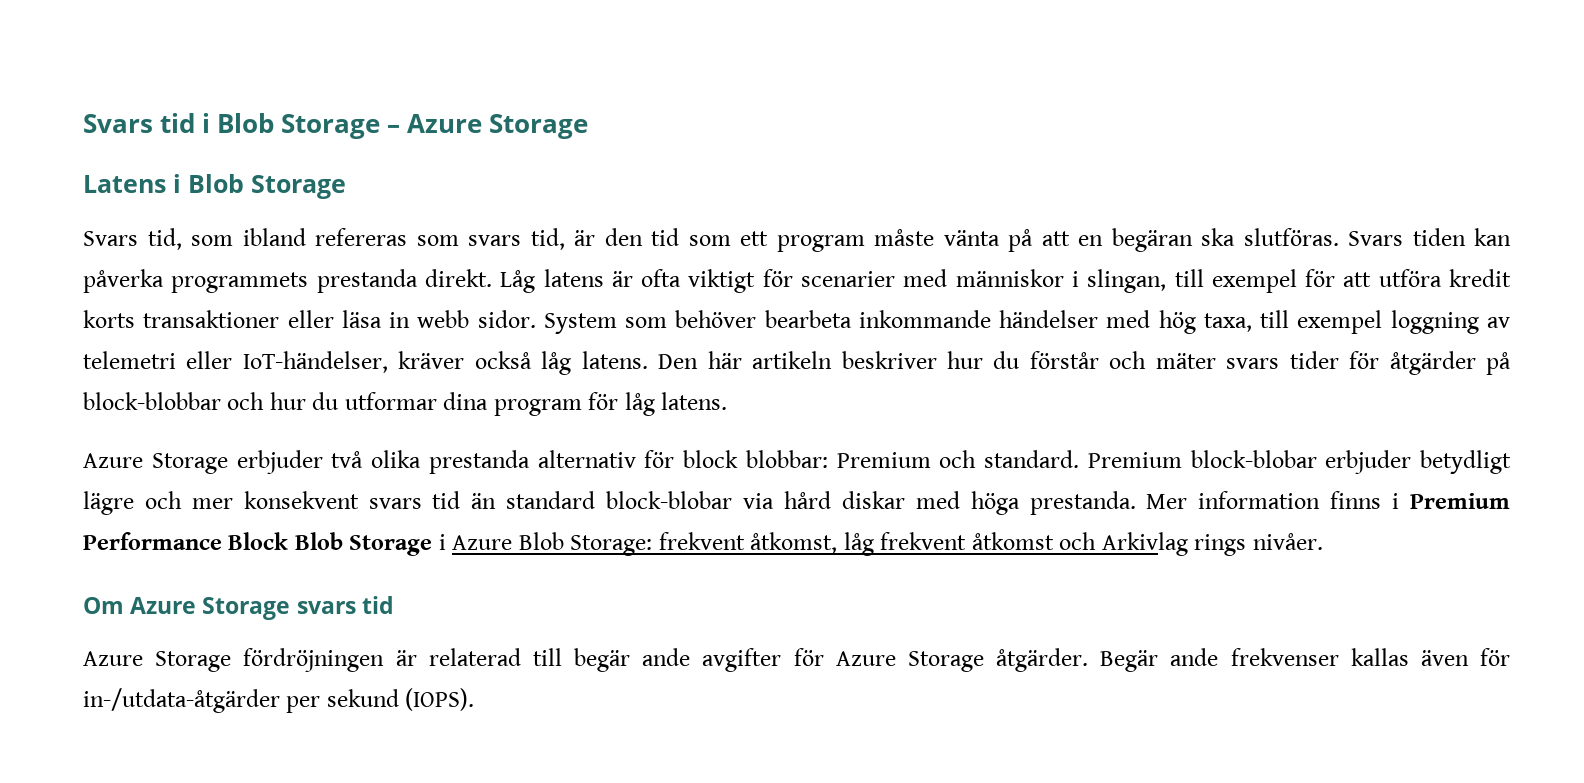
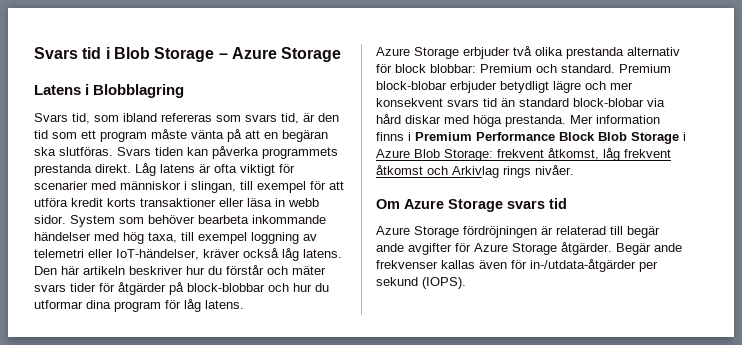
- Latens i Blob Storage
+ Latens i Blobblagring

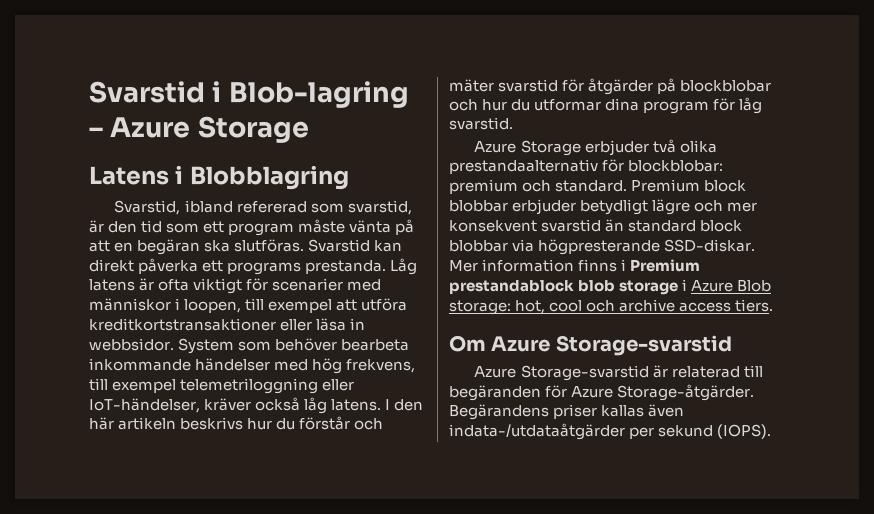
- Svars tid i Blob Storage – Azure Storage
+ Svarstid i Blob-lagring – Azure Storage
- Svars tid, som ibland refereras som svars tid, är den tid som ett program måste vänta på att en begäran ska slutföras.
+ Svarstid, ibland refererad som svarstid, är den tid som ett program måste vänta på att en begäran ska slutföras.
- Svars tiden kan påverka programmets prestanda direkt.
+ Svarstid kan direkt påverka ett programs prestanda.
- Låg latens är ofta viktigt för scenarier med människor i slingan, till exempel för att utföra kredit korts transaktioner eller läsa in webb sidor.
+ Låg latens är ofta viktigt för scenarier med människor i loopen, till exempel att utföra kreditkortstransaktioner eller läsa in webbsidor.
- System som behöver bearbeta inkommande händelser med hög taxa, till exempel loggning av telemetri eller IoT-händelser, kräver också låg latens.
+ System som behöver bearbeta inkommande händelser med hög frekvens, till exempel telemetriloggning eller IoT-händelser, kräver också låg latens.
- Den här artikeln beskriver hur du förstår och mäter svars tider för åtgärder på block-blobbar och hur du utformar dina program för låg latens.
+ I den här artikeln beskrivs hur du förstår och mäter svarstid för åtgärder på blockblobar och hur du utformar dina program för låg svarstid.
- Azure Storage erbjuder två olika prestanda alternativ för block blobbar: Premium och standard.
+ Azure Storage erbjuder två olika prestandaalternativ för blockblobar: premium och standard.
- Premium block-blobar erbjuder betydligt lägre och mer konsekvent svars tid än standard block-blobar via hård diskar med höga prestanda.
+ Premium block blobbar erbjuder betydligt lägre och mer konsekvent svarstid än standard block blobbar via högpresterande SSD-diskar.
- Mer information finns i Premium Performance Block Blob Storage i Azure Blob Storage: frekvent åtkomst, låg frekvent åtkomst och Arkivlag rings nivåer.
+ Mer information finns i Premium prestandablock blob storage i Azure Blob storage: hot, cool och archive access tiers.
- Om Azure Storage svars tid
- Azure Storage fördröjningen är relaterad till begär ande avgifter för Azure Storage åtgärder. Begär ande frekvenser kallas även för in-/utdata-åtgärder per sekund (IOPS).
+ Om Azure Storage-svarstid
+ Azure Storage-svarstid är relaterad till begäranden för Azure Storage-åtgärder. Begärandens priser kallas även indata-/utdataåtgärder per sekund (IOPS).

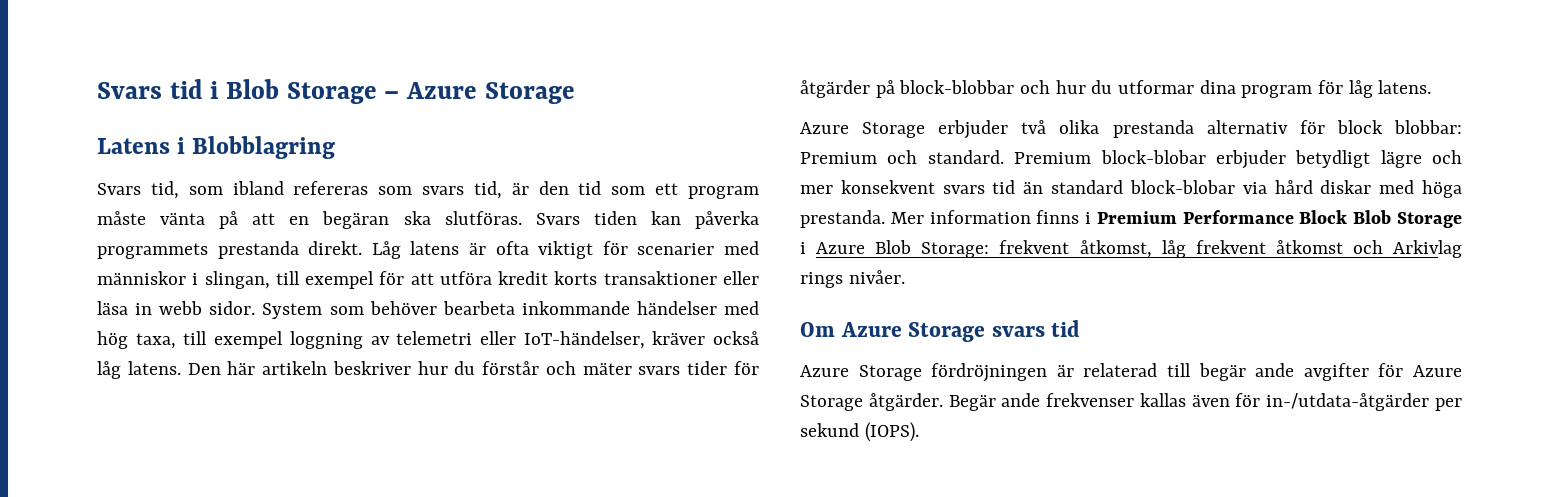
- Svarstid i Blob-lagring – Azure Storage
+ Svars tid i Blob Storage – Azure Storage
- Svarstid, ibland refererad som svarstid, är den tid som ett program måste vänta på att en begäran ska slutföras.
+ Svars tid, som ibland refereras som svars tid, är den tid som ett program måste vänta på att en begäran ska slutföras.
- Svarstid kan direkt påverka ett programs prestanda.
+ Svars tiden kan påverka programmets prestanda direkt.
- Låg latens är ofta viktigt för scenarier med människor i loopen, till exempel att utföra kreditkortstransaktioner eller läsa in webbsidor.
+ Låg latens är ofta viktigt för scenarier med människor i slingan, till exempel för att utföra kredit korts transaktioner eller läsa in webb sidor.
- System som behöver bearbeta inkommande händelser med hög frekvens, till exempel telemetriloggning eller IoT-händelser, kräver också låg latens.
+ System som behöver bearbeta inkommande händelser med hög taxa, till exempel loggning av telemetri eller IoT-händelser, kräver också låg latens.
- I den här artikeln beskrivs hur du förstår och mäter svarstid för åtgärder på blockblobar och hur du utformar dina program för låg svarstid.
+ Den här artikeln beskriver hur du förstår och mäter svars tider för åtgärder på block-blobbar och hur du utformar dina program för låg latens.
- Azure Storage erbjuder två olika prestandaalternativ för blockblobar: premium och standard.
+ Azure Storage erbjuder två olika prestanda alternativ för block blobbar: Premium och standard.
- Premium block blobbar erbjuder betydligt lägre och mer konsekvent svarstid än standard block blobbar via högpresterande SSD-diskar.
+ Premium block-blobar erbjuder betydligt lägre och mer konsekvent svars tid än standard block-blobar via hård diskar med höga prestanda.
- Mer information finns i Premium prestandablock blob storage i Azure Blob storage: hot, cool och archive access tiers.
+ Mer information finns i Premium Performance Block Blob Storage i Azure Blob Storage: frekvent åtkomst, låg frekvent åtkomst och Arkivlag rings nivåer.
- Om Azure Storage-svarstid
- Azure Storage-svarstid är relaterad till begäranden för Azure Storage-åtgärder. Begärandens priser kallas även indata-/utdataåtgärder per sekund (IOPS).
+ Om Azure Storage svars tid
+ Azure Storage fördröjningen är relaterad till begär ande avgifter för Azure Storage åtgärder. Begär ande frekvenser kallas även för in-/utdata-åtgärder per sekund (IOPS).

